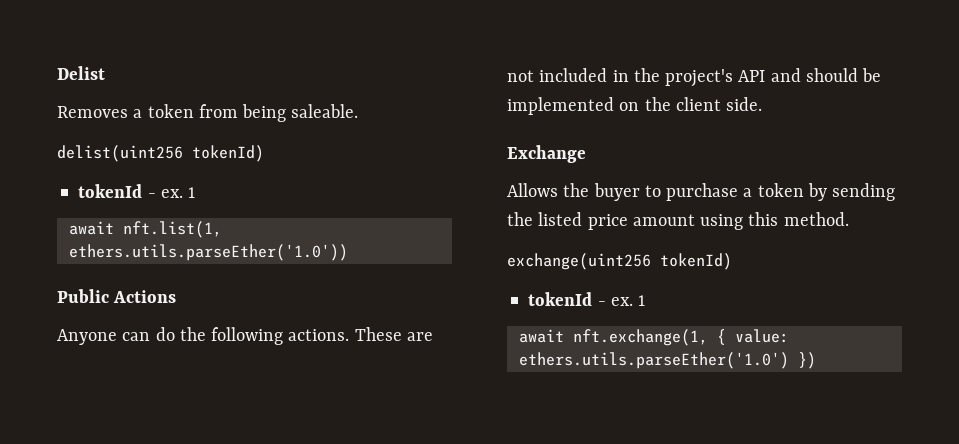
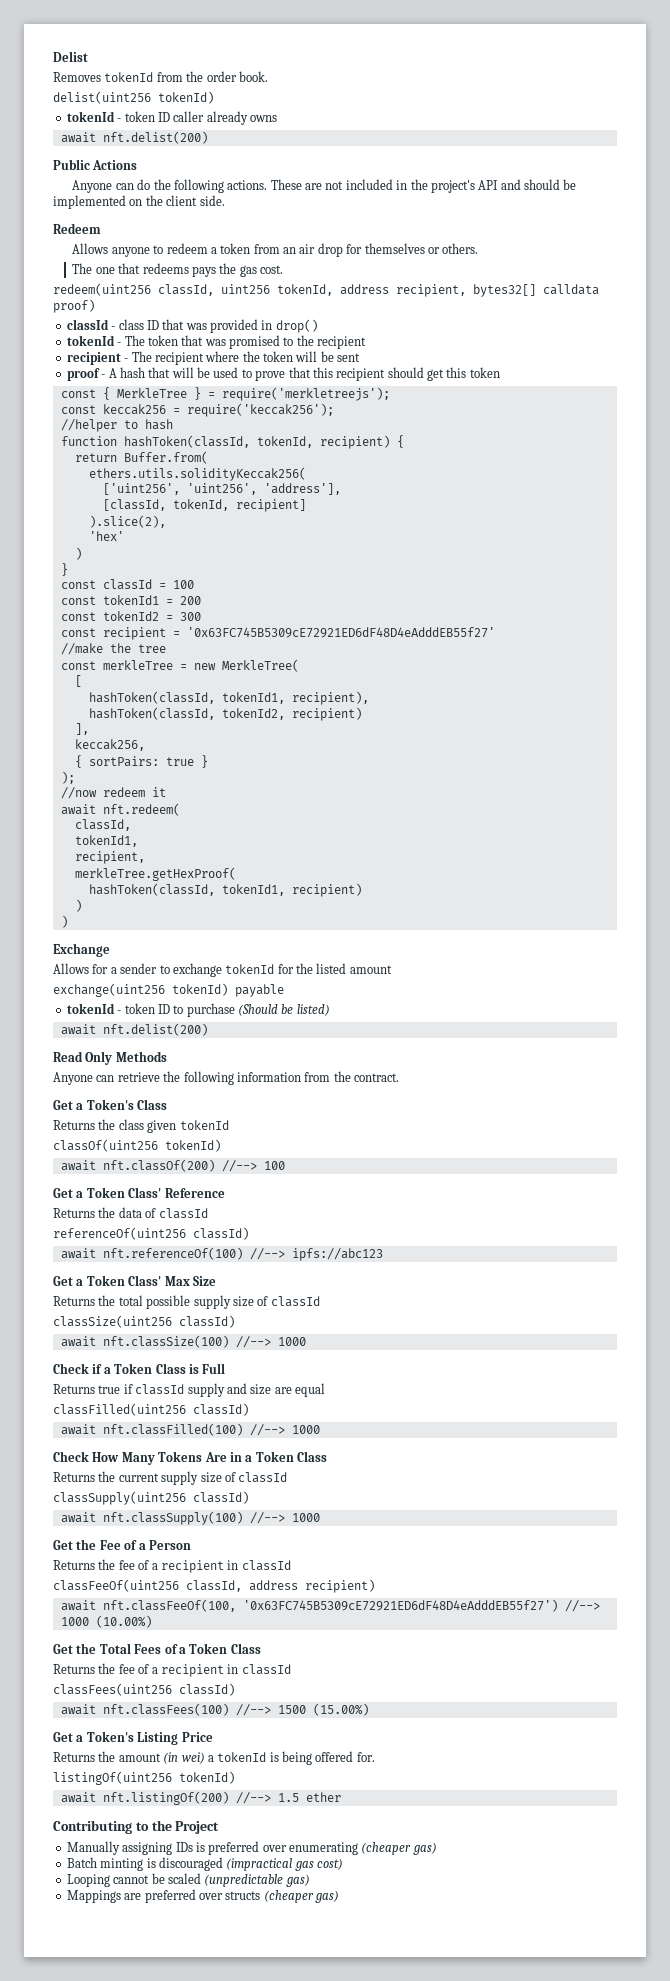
- Removes a token from being saleable.
+ Removes tokenId from the order book.
  delist(uint256 tokenId)
- tokenId - ex. 1
- await nft.list(1, ethers.utils.parseEther('1.0'))
+ tokenId - token ID caller already owns
+ await nft.delist(200)
+ Redeem
+ Allows anyone to redeem a token from an air drop for themselves or others.
+ The one that redeems pays the gas cost.
+ redeem(uint256 classId, uint256 tokenId, address recipient, bytes32[] calldata proof)
+ classId - class ID that was provided in drop()
+ tokenId - The token that was promised to the recipient
+ recipient - The recipient where the token will be sent
+ proof - A hash that will be used to prove that this recipient should get this token
+ const { MerkleTree } = require('merkletreejs');
+ const keccak256 = require('keccak256');
+ //helper to hash
+ function hashToken(classId, tokenId, recipient) {
+ return Buffer.from(
+ ethers.utils.solidityKeccak256(
+ ['uint256', 'uint256', 'address'],
+ [classId, tokenId, recipient]
+ ).slice(2),
+ 'hex'
+ )
+ }
+ const classId = 100
+ const tokenId1 = 200
+ const tokenId2 = 300
+ const recipient = '0x63FC745B5309cE72921ED6dF48D4eAdddEB55f27'
+ //make the tree
+ const merkleTree = new MerkleTree(
+ [
+ hashToken(classId, tokenId1, recipient),
+ hashToken(classId, tokenId2, recipient)
+ ],
+ keccak256,
+ { sortPairs: true }
+ );
+ //now redeem it
+ await nft.redeem(
+ classId,
+ tokenId1,
+ recipient,
+ merkleTree.getHexProof(
+ hashToken(classId, tokenId1, recipient)
+ )
+ )
  Exchange
- Allows the buyer to purchase a token by sending the listed price amount using this method.
+ Allows for a sender to exchange tokenId for the listed amount
- exchange(uint256 tokenId)
- tokenId - ex. 1
- await nft.exchange(1, { value: ethers.utils.parseEther('1.0') })
+ exchange(uint256 tokenId) payable
+ tokenId - token ID to purchase (Should be listed)
+ await nft.delist(200)
+ Read Only Methods
+ Anyone can retrieve the following information from the contract.
+ Get a Token's Class
+ Returns the class given tokenId
+ classOf(uint256 tokenId)
+ await nft.classOf(200) //--> 100
+ Get a Token Class' Reference
+ Returns the data of classId
+ referenceOf(uint256 classId)
+ await nft.referenceOf(100) //--> ipfs://abc123
+ Get a Token Class' Max Size
+ Returns the total possible supply size of classId
+ classSize(uint256 classId)
+ await nft.classSize(100) //--> 1000
+ Check if a Token Class is Full
+ Returns true if classId supply and size are equal
+ classFilled(uint256 classId)
+ await nft.classFilled(100) //--> 1000
+ Check How Many Tokens Are in a Token Class
+ Returns the current supply size of classId
+ classSupply(uint256 classId)
+ await nft.classSupply(100) //--> 1000
+ Get the Fee of a Person
+ Returns the fee of a recipient in classId
+ classFeeOf(uint256 classId, address recipient)
+ await nft.classFeeOf(100, '0x63FC745B5309cE72921ED6dF48D4eAdddEB55f27') //--> 1000 (10.00%)
+ Get the Total Fees of a Token Class
+ Returns the fee of a recipient in classId
+ classFees(uint256 classId)
+ await nft.classFees(100) //--> 1500 (15.00%)
+ Get a Token's Listing Price
+ Returns the amount (in wei) a tokenId is being offered for.
+ listingOf(uint256 tokenId)
+ await nft.listingOf(200) //--> 1.5 ether
+ Contributing to the Project
+ Manually assigning IDs is preferred over enumerating (cheaper gas)
+ Batch minting is discouraged (impractical gas cost)
+ Looping cannot be scaled (unpredictable gas)
+ Mappings are preferred over structs (cheaper gas)

